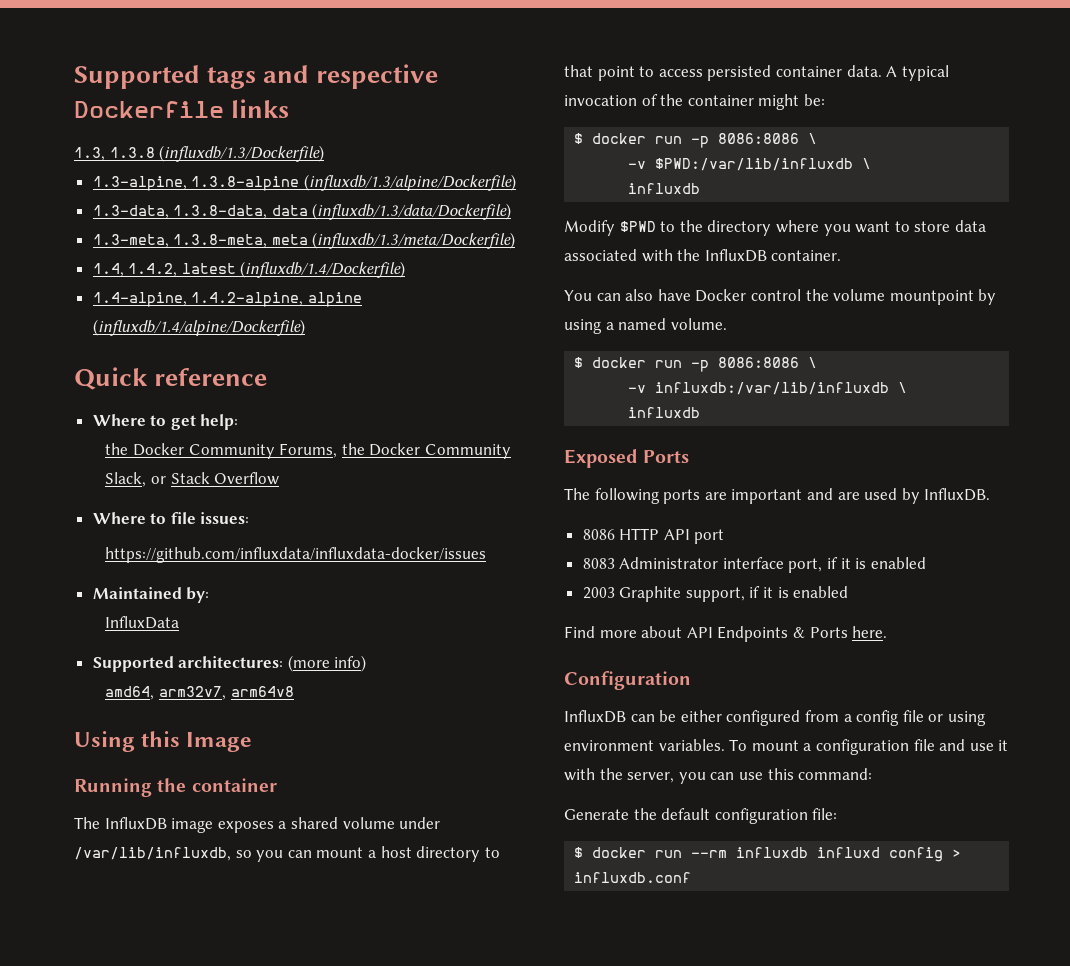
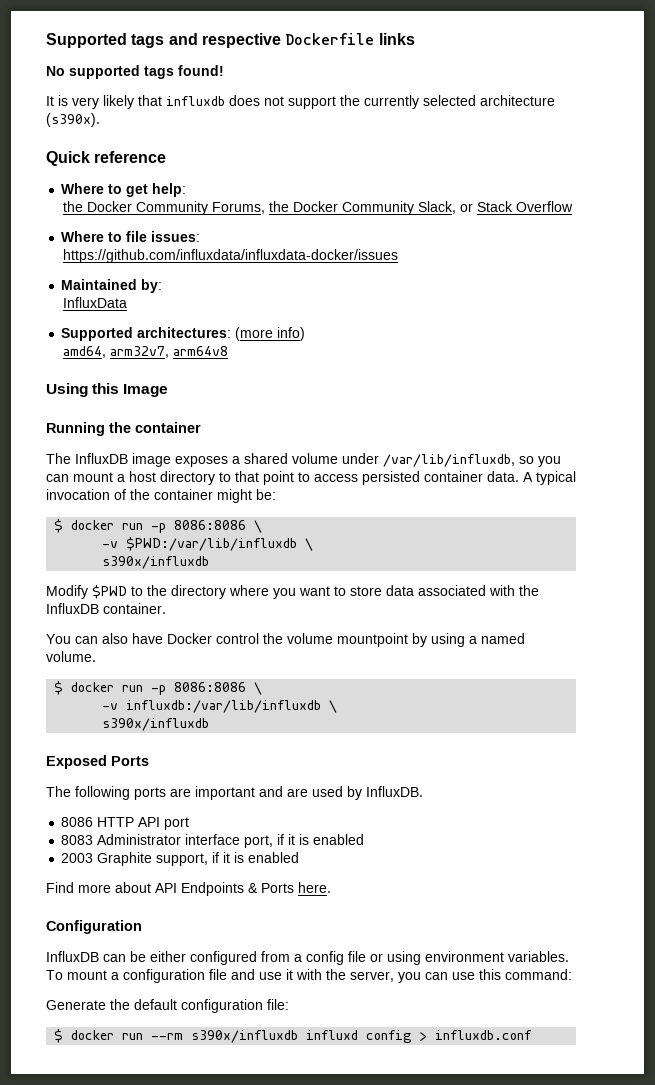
- 1.3, 1.3.8 (influxdb/1.3/Dockerfile)
- 1.3-alpine, 1.3.8-alpine (influxdb/1.3/alpine/Dockerfile)
- 1.3-data, 1.3.8-data, data (influxdb/1.3/data/Dockerfile)
- 1.3-meta, 1.3.8-meta, meta (influxdb/1.3/meta/Dockerfile)
- 1.4, 1.4.2, latest (influxdb/1.4/Dockerfile)
- 1.4-alpine, 1.4.2-alpine, alpine (influxdb/1.4/alpine/Dockerfile)
+ No supported tags found!
+ It is very likely that influxdb does not support the currently selected architecture (s390x).
  -v $PWD:/var/lib/influxdb \
- influxdb
+ s390x/influxdb
  -v influxdb:/var/lib/influxdb \
- influxdb
+ s390x/influxdb
- $ docker run --rm influxdb influxd config > influxdb.conf
+ $ docker run --rm s390x/influxdb influxd config > influxdb.conf

